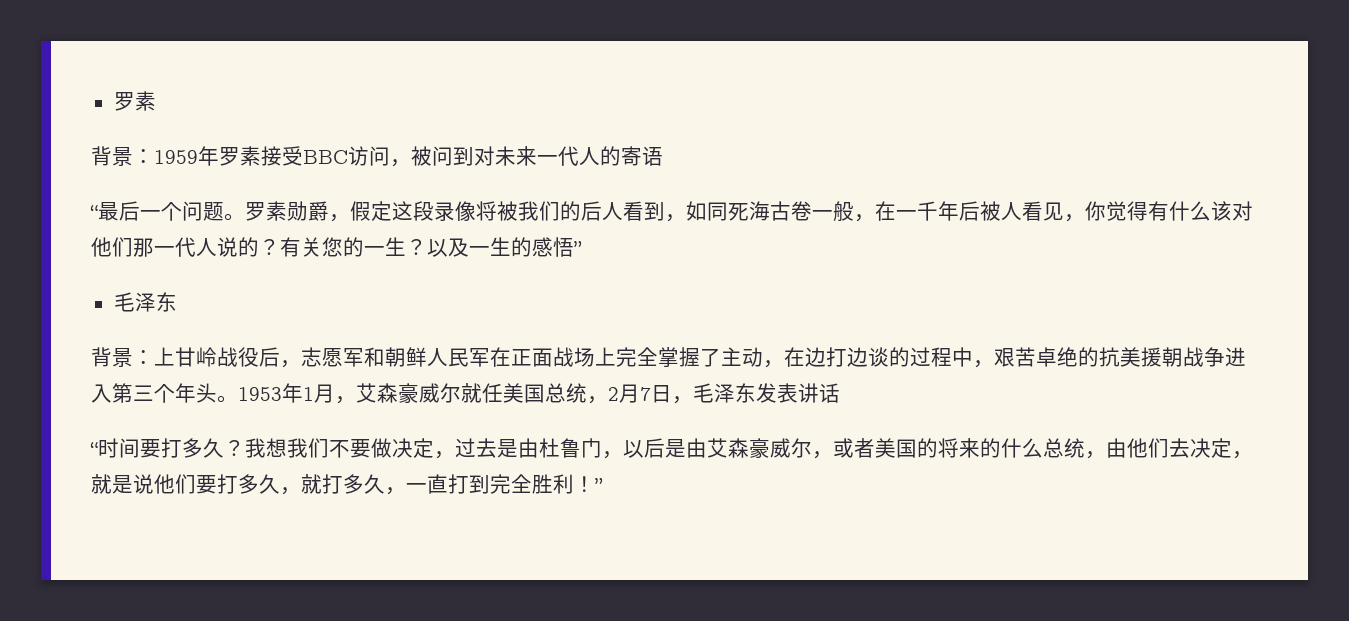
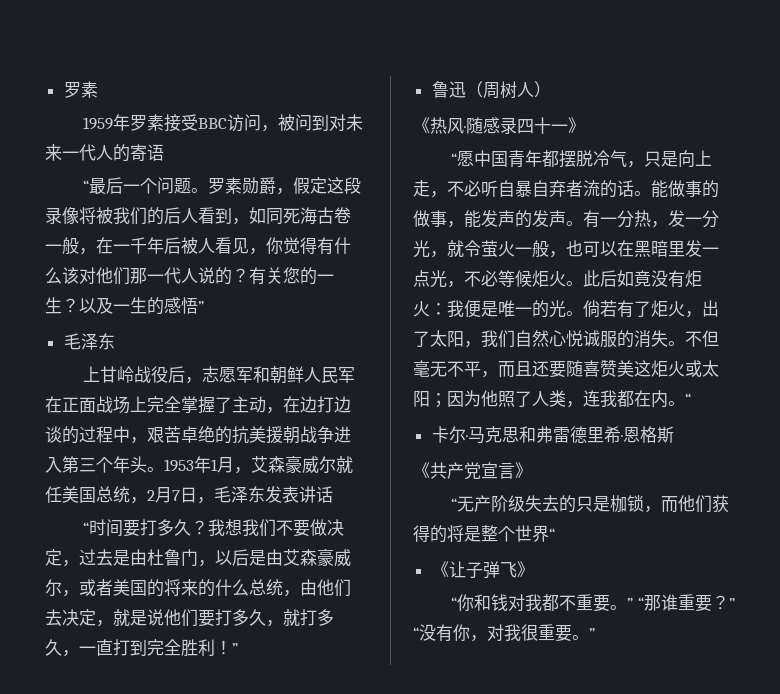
- 背景：1959年罗素接受BBC访问，被问到对未来一代人的寄语
+ 1959年罗素接受BBC访问，被问到对未来一代人的寄语
- 背景：上甘岭战役后，志愿军和朝鲜人民军在正面战场上完全掌握了主动，在边打边谈的过程中，艰苦卓绝的抗美援朝战争进入第三个年头。
+ 上甘岭战役后，志愿军和朝鲜人民军在正面战场上完全掌握了主动，在边打边谈的过程中，艰苦卓绝的抗美援朝战争进入第三个年头。
+ 鲁迅（周树人）
+ 《热风·随感录四十一》
+ “愿中国青年都摆脱冷气，只是向上走，不必听自暴自弃者流的话。能做事的做事，能发声的发声。有一分热，发一分光，就令萤火一般，也可以在黑暗里发一点光，不必等候炬火。此后如竟没有炬火：我便是唯一的光。倘若有了炬火，出了太阳，我们自然心悦诚服的消失。不但毫无不平，而且还要随喜赞美这炬火或太阳；因为他照了人类，连我都在内。“
+ 卡尔·马克思和弗雷德里希·恩格斯
+ 《共产党宣言》
+ “无产阶级失去的只是枷锁，而他们获得的将是整个世界“
+ 《让子弹飞》
+ “你和钱对我都不重要。” “那谁重要？” “没有你，对我很重要。”

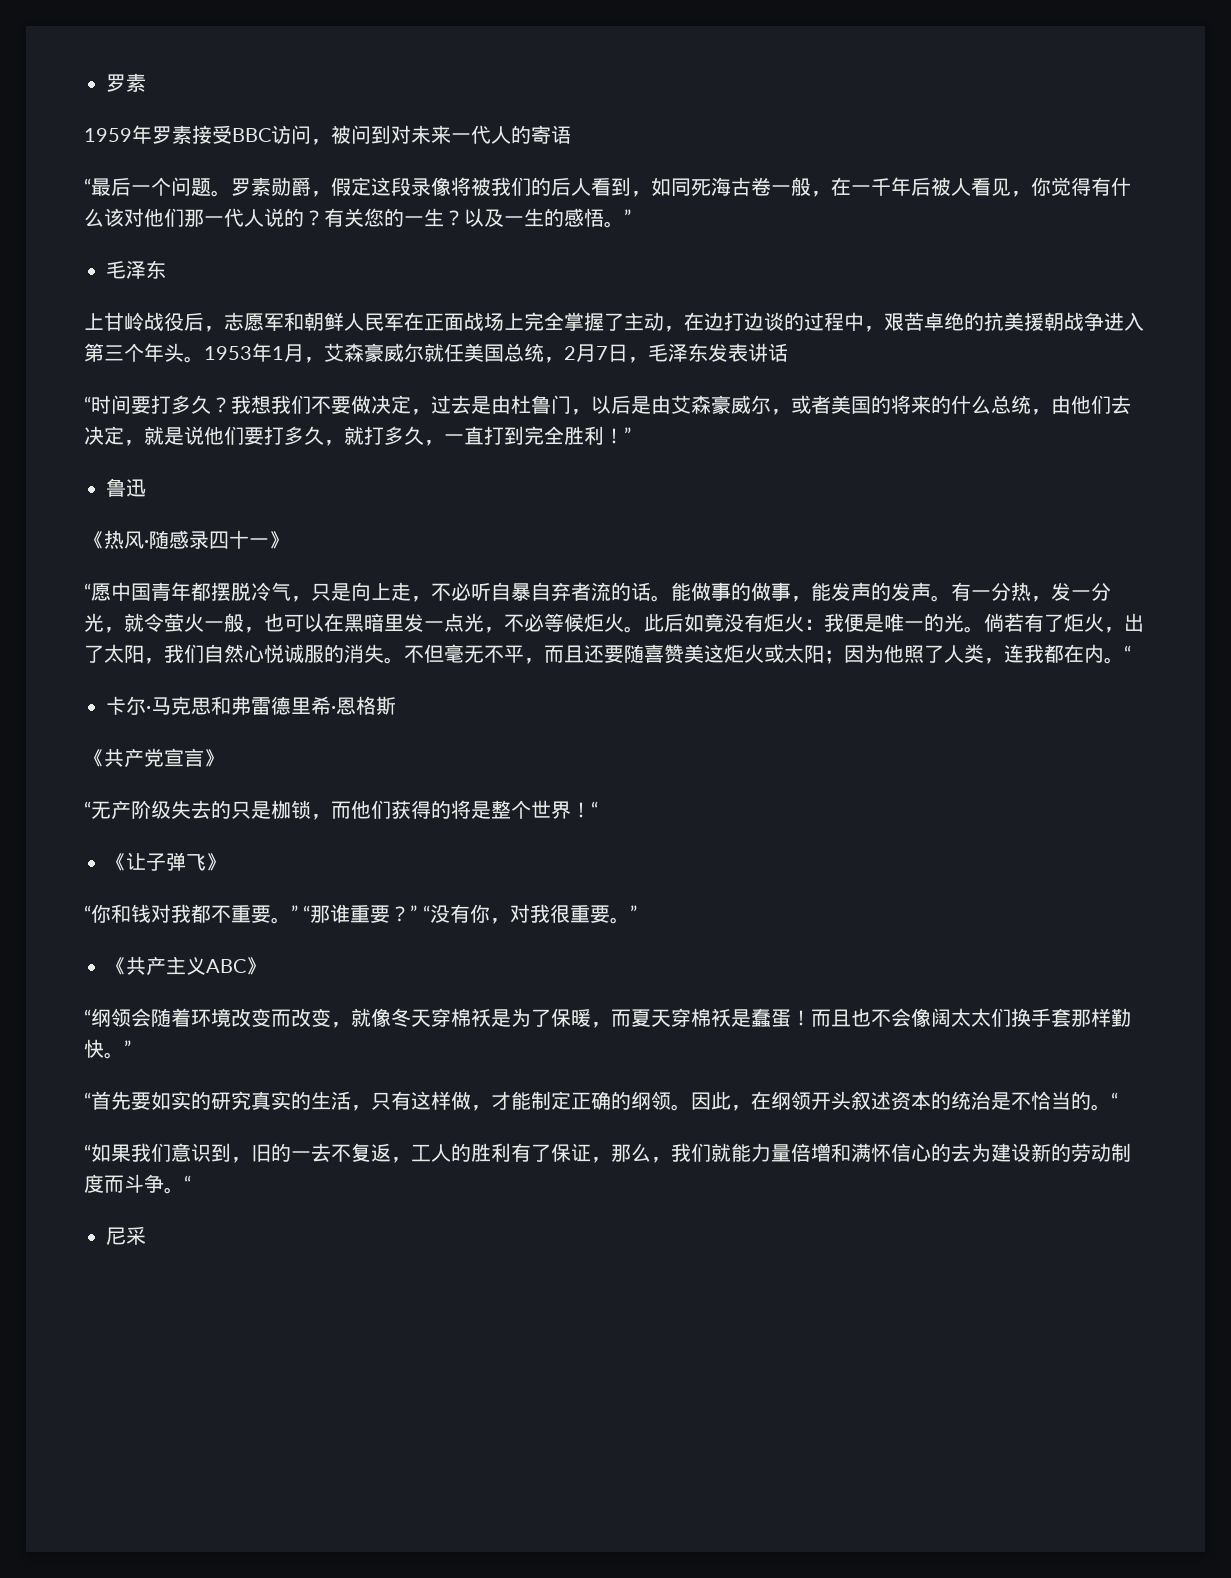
- 以及一生的感悟”
+ 以及一生的感悟。”
- 鲁迅（周树人）
+ 鲁迅
- “无产阶级失去的只是枷锁，而他们获得的将是整个世界“
+ “无产阶级失去的只是枷锁，而他们获得的将是整个世界！“
+ 《共产主义ABC》
+ “纲领会随着环境改变而改变，就像冬天穿棉袄是为了保暖，而夏天穿棉袄是蠢蛋！而且也不会像阔太太们换手套那样勤快。”
+ “首先要如实的研究真实的生活，只有这样做，才能制定正确的纲领。因此，在纲领开头叙述资本的统治是不恰当的。“
+ “如果我们意识到，旧的一去不复返，工人的胜利有了保证，那么，我们就能力量倍增和满怀信心的去为建设新的劳动制度而斗争。“
+ 尼采

